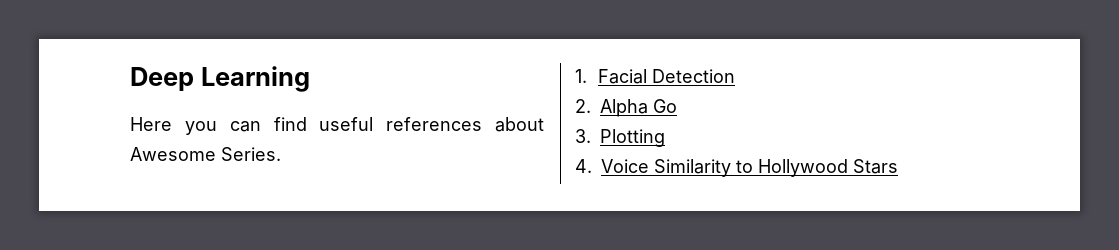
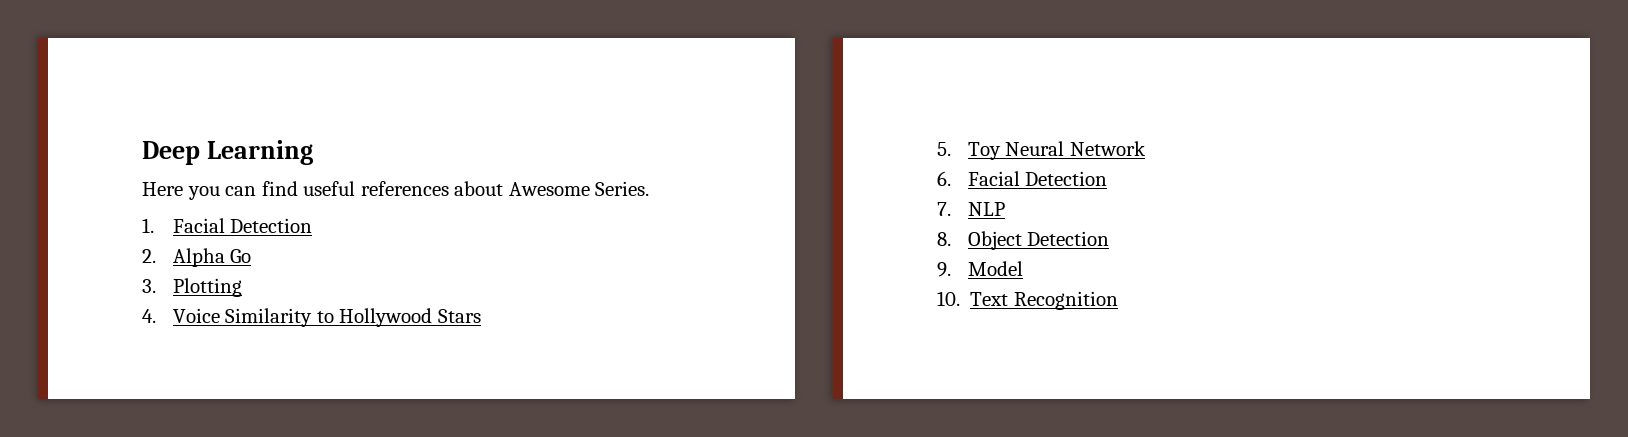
+ 5. Toy Neural Network
+ 6. Facial Detection
+ 7. NLP
+ 8. Object Detection
+ 9. Model
+ 10. Text Recognition

